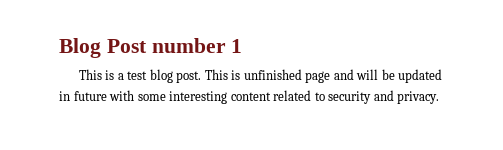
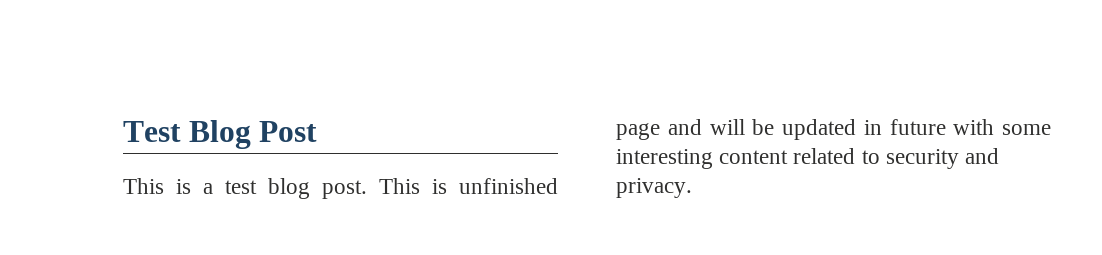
- Blog Post number 1
+ Test Blog Post

